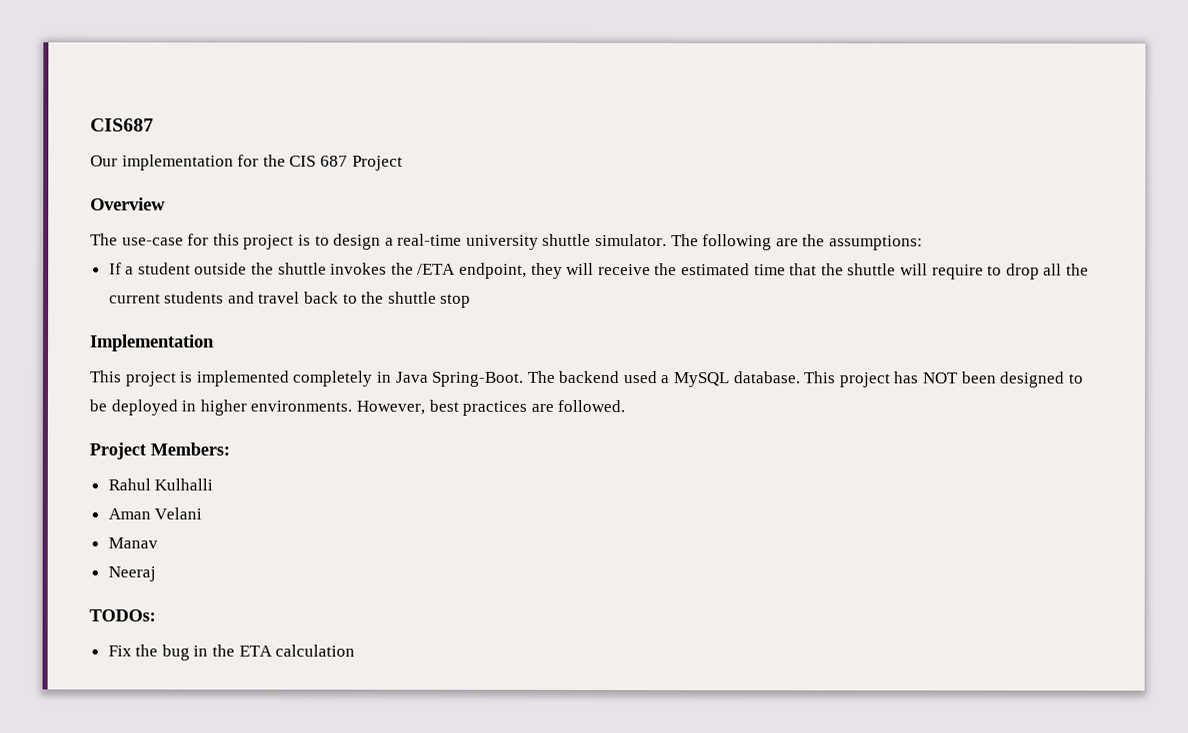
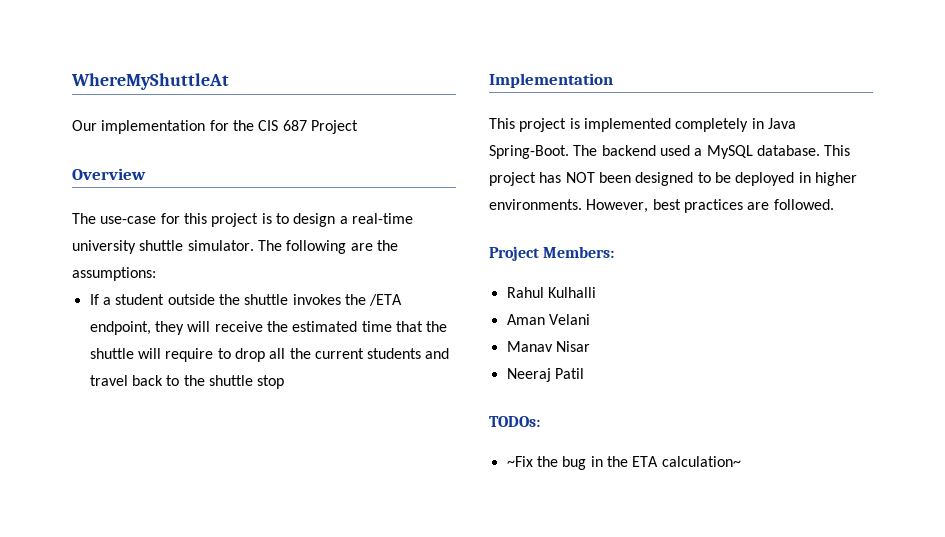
- CIS687
+ WhereMyShuttleAt
- Manav
+ Manav Nisar
- Neeraj
+ Neeraj Patil
- Fix the bug in the ETA calculation
+ ~Fix the bug in the ETA calculation~

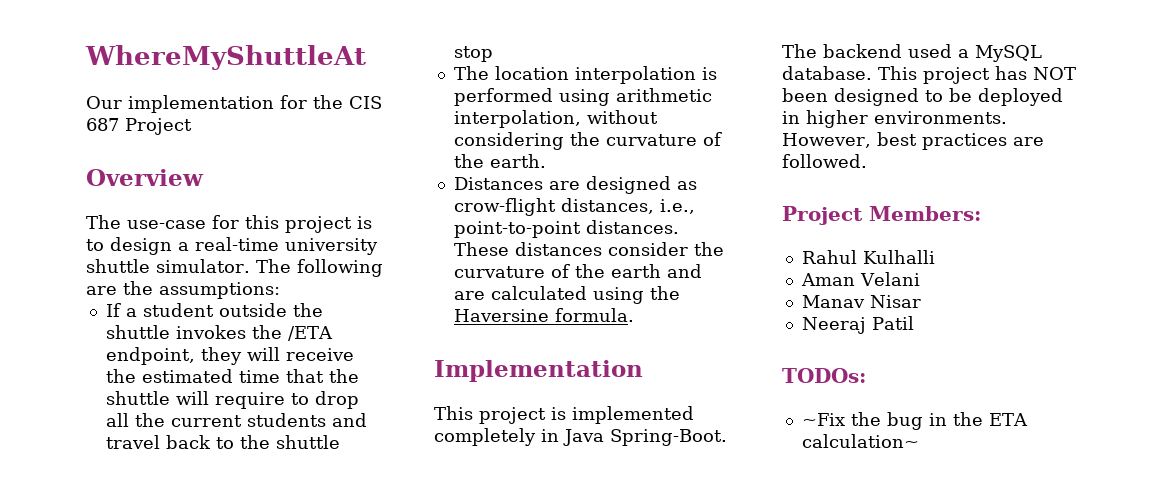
+ The location interpolation is performed using arithmetic interpolation, without considering the curvature of the earth.
+ Distances are designed as crow-flight distances, i.e., point-to-point distances. These distances consider the curvature of the earth and are calculated using the Haversine formula.

